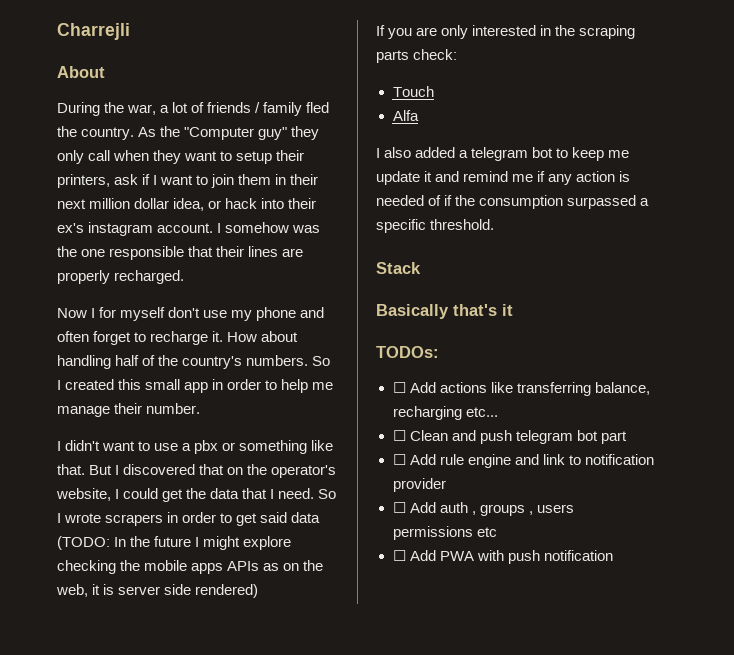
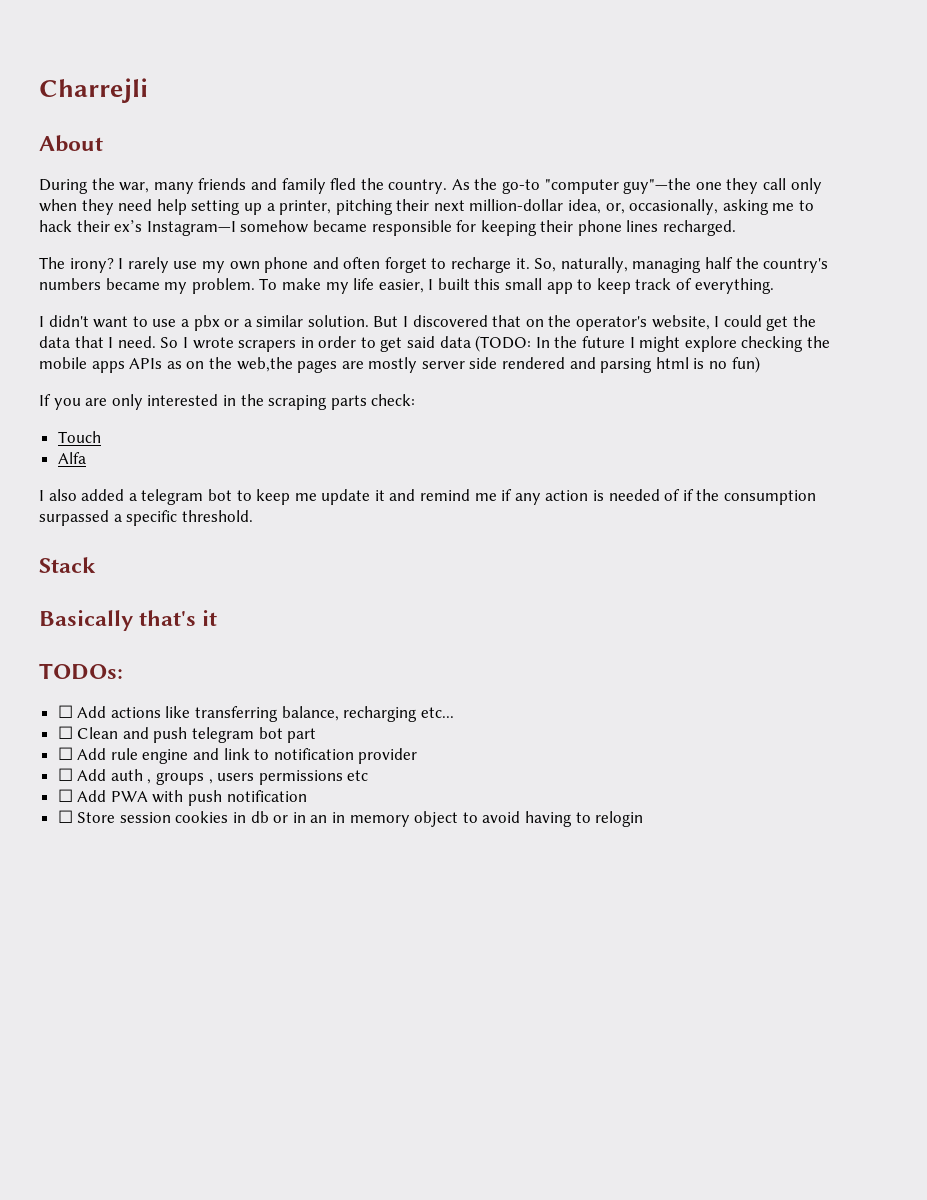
- During the war, a lot of friends / family fled the country.
+ During the war, many friends and family fled the country.
- As the "Computer guy" they only call when they want to setup their printers, ask if I want to join them in their next million dollar idea, or hack into their ex's instagram account. I somehow was the one responsible that their lines are properly recharged.
- Now I for myself don't use my phone and often forget to recharge it.
+ As the go-to "computer guy"—the one they call only when they need help setting up a printer, pitching their next million-dollar idea, or, occasionally, asking me to hack their ex’s Instagram—I somehow became responsible for keeping their phone lines recharged.
+ The irony? I rarely use my own phone and often forget to recharge it.
- How about handling half of the country's numbers. So I created this small app in order to help me manage their number.
+ So, naturally, managing half the country's numbers became my problem. To make my life easier, I built this small app to keep track of everything.
- I didn't want to use a pbx or something like that.
+ I didn't want to use a pbx or a similar solution.
- So I wrote scrapers in order to get said data (TODO: In the future I might explore checking the mobile apps APIs as on the web, it is server side rendered)
+ So I wrote scrapers in order to get said data (TODO: In the future I might explore checking the mobile apps APIs as on the web,the pages are mostly server side rendered and parsing html is no fun)
+ ☐ Store session cookies in db or in an in memory object to avoid having to relogin

